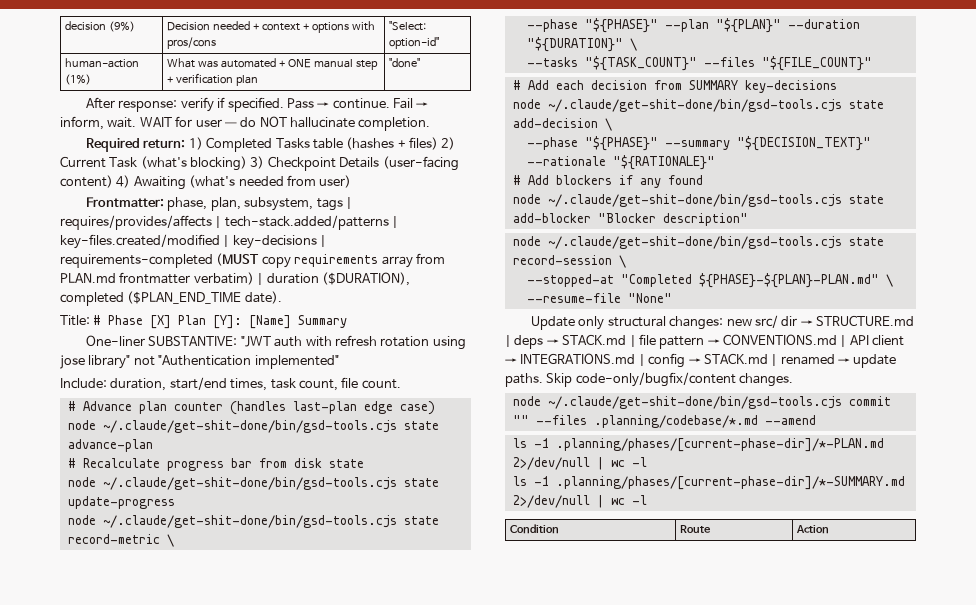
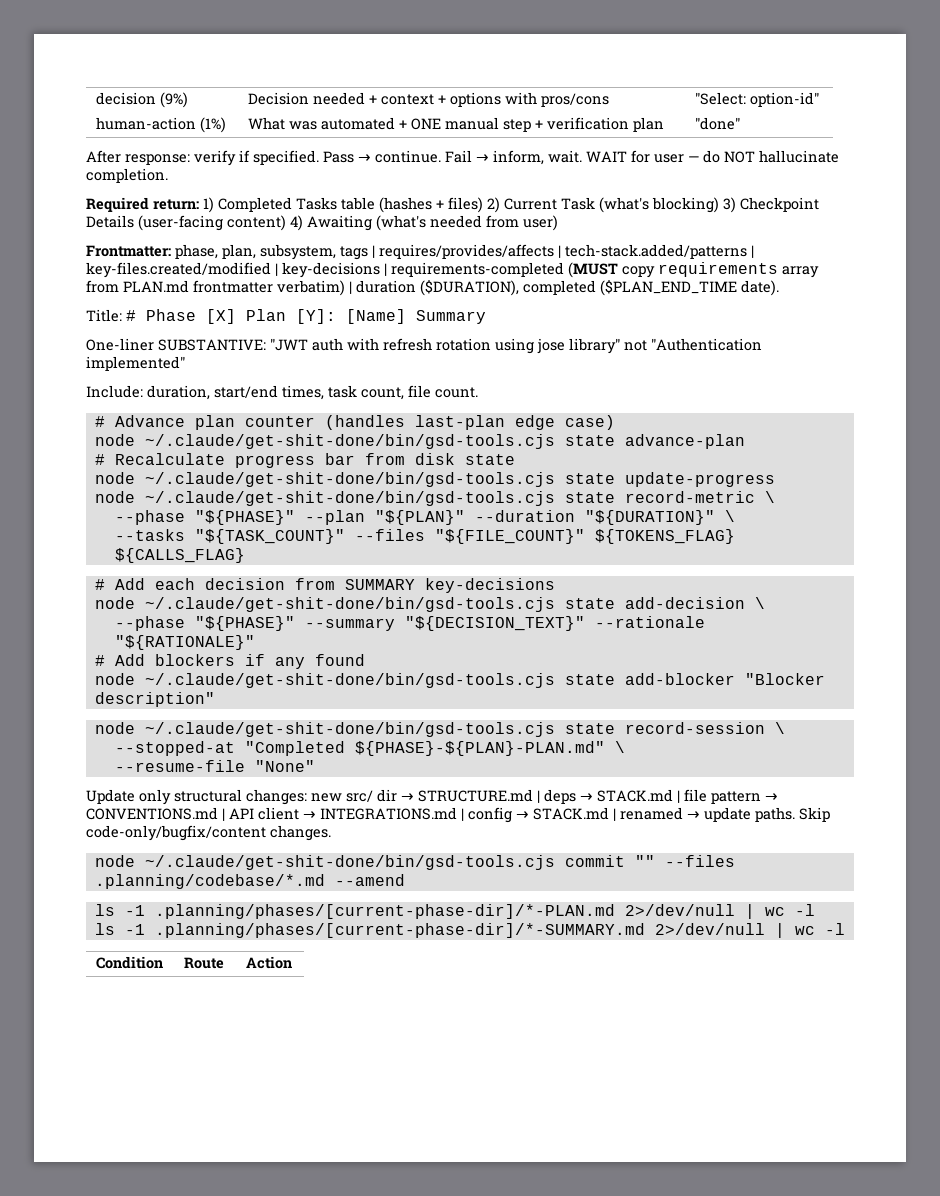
- --tasks "${TASK_COUNT}" --files "${FILE_COUNT}"
+ --tasks "${TASK_COUNT}" --files "${FILE_COUNT}" ${TOKENS_FLAG} ${CALLS_FLAG}

